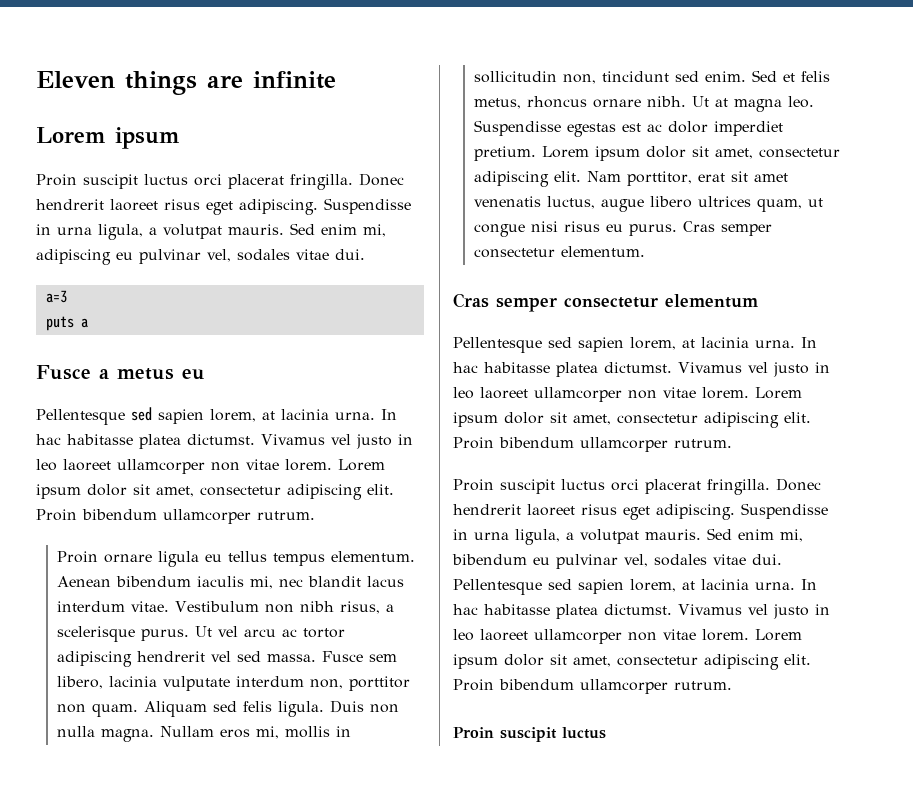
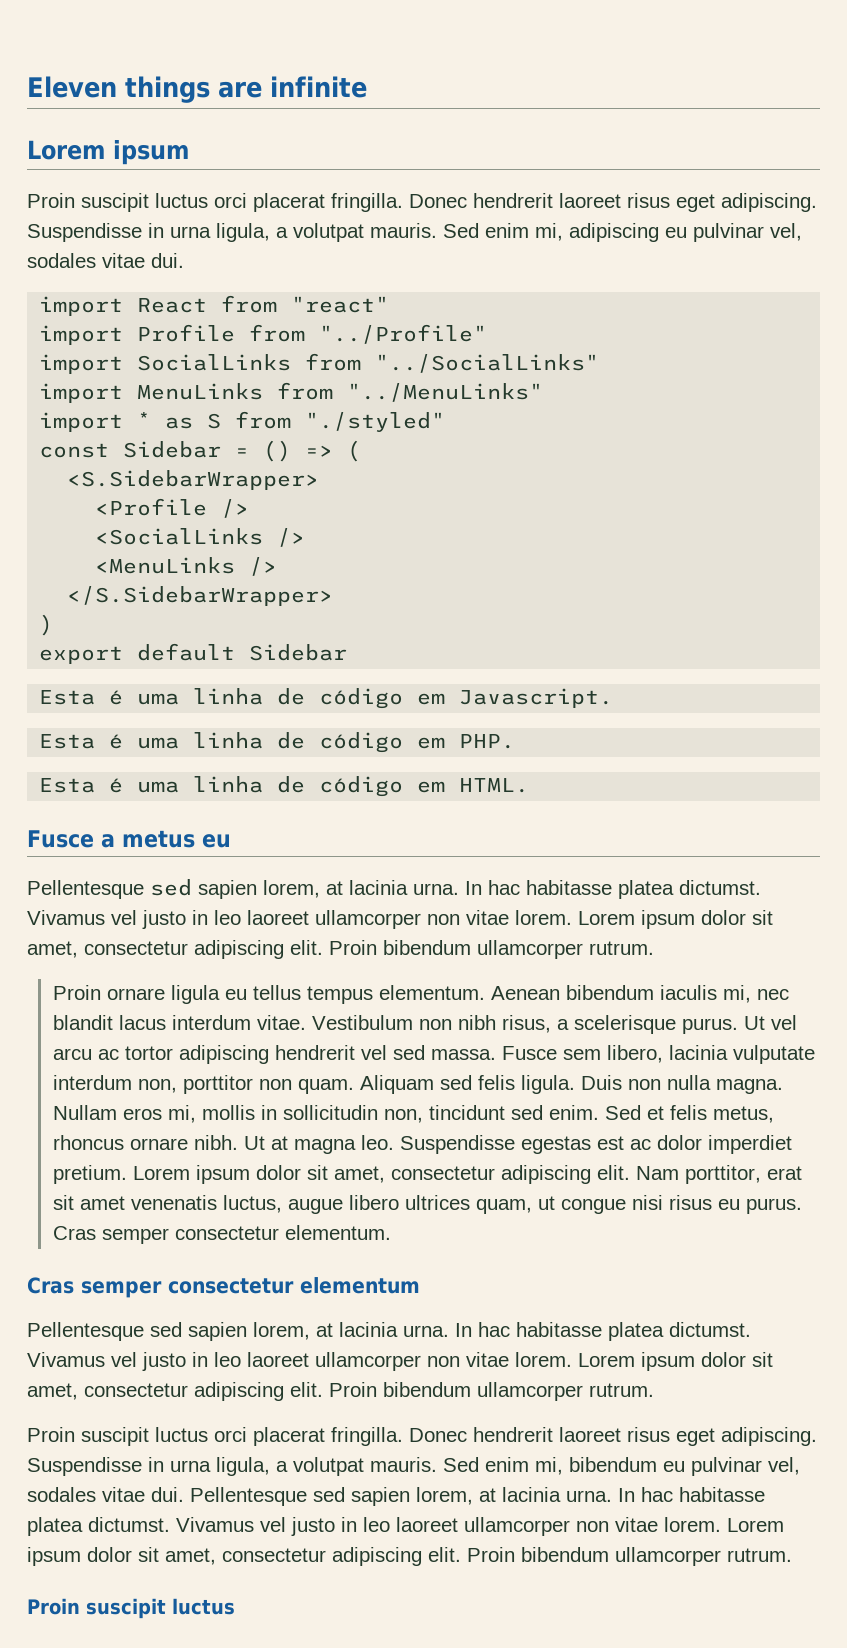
- a=3
- puts a
+ import React from "react"
+ import Profile from "../Profile"
+ import SocialLinks from "../SocialLinks"
+ import MenuLinks from "../MenuLinks"
+ import * as S from "./styled"
+ const Sidebar = () => (
+ <S.SidebarWrapper>
+ <Profile />
+ <SocialLinks />
+ <MenuLinks />
+ </S.SidebarWrapper>
+ )
+ export default Sidebar
+ Esta é uma linha de código em Javascript.
+ Esta é uma linha de código em PHP.
+ Esta é uma linha de código em HTML.

